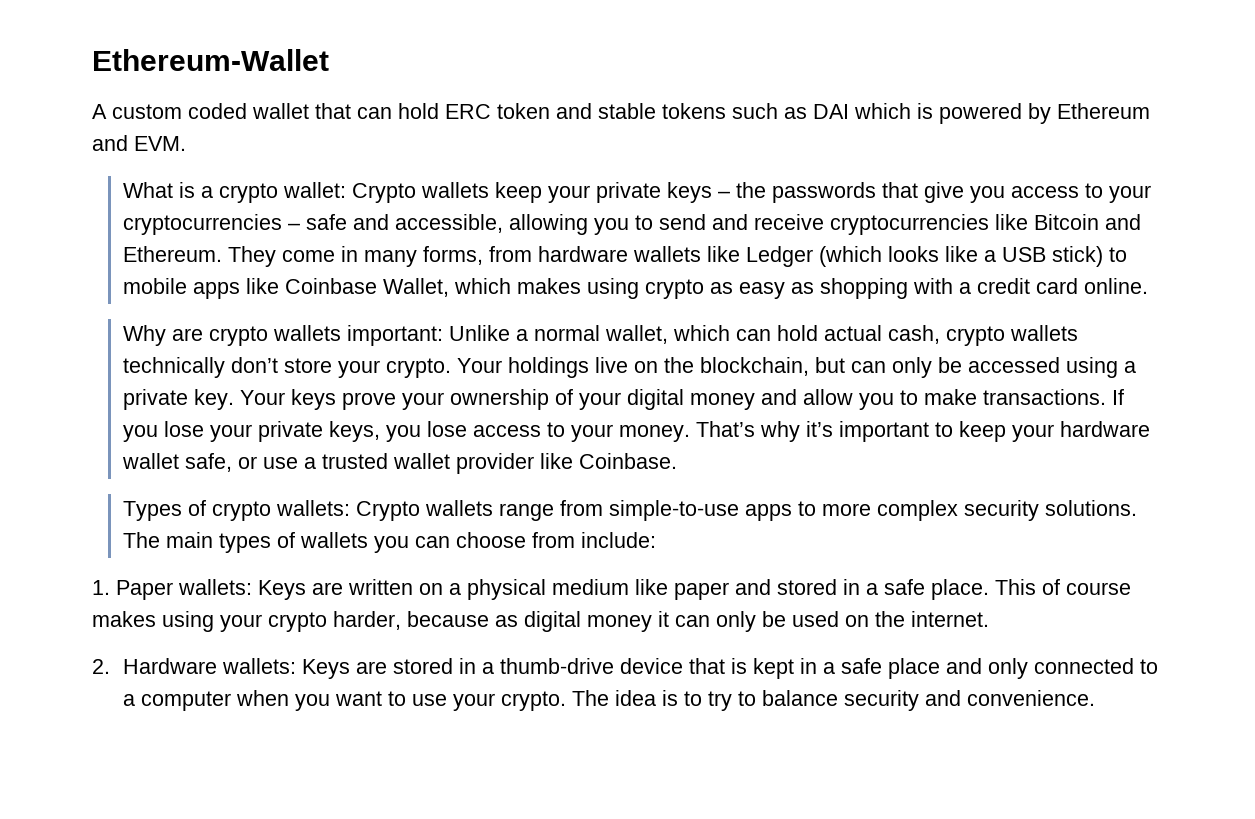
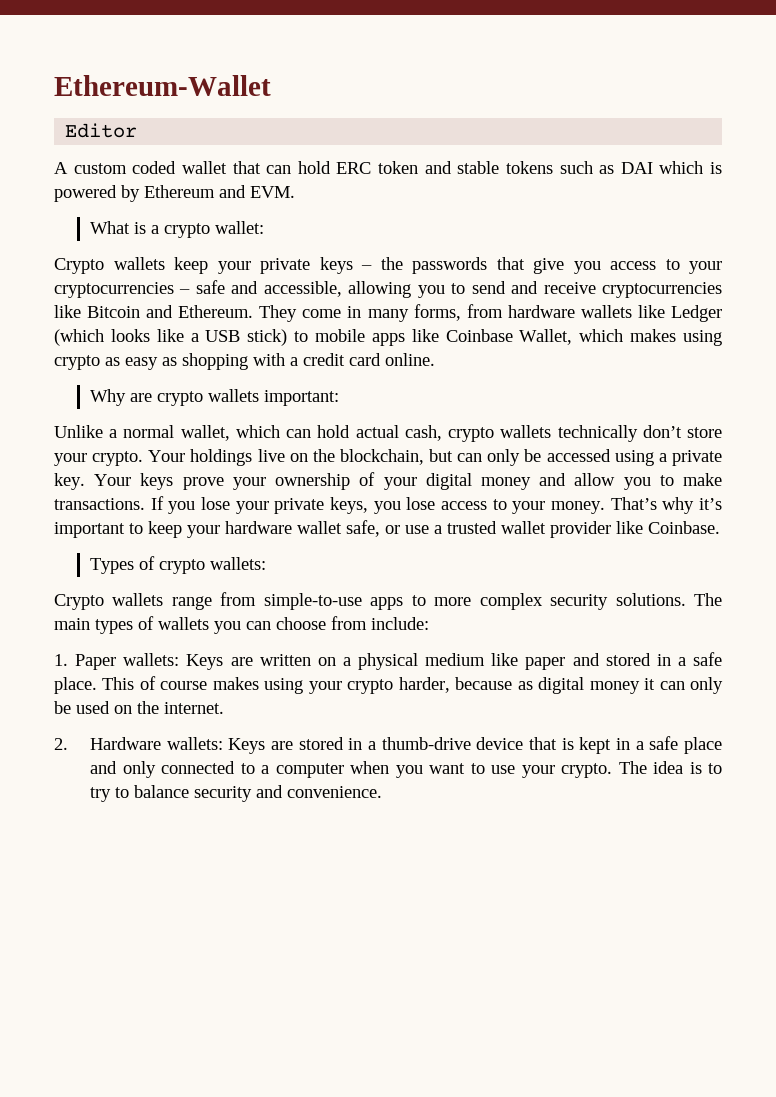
+ Editor
- What is a crypto wallet: Crypto wallets keep your private keys – the passwords that give you access to your cryptocurrencies – safe and accessible, allowing you to send and receive cryptocurrencies like Bitcoin and Ethereum.
+ What is a crypto wallet:
+ Crypto wallets keep your private keys – the passwords that give you access to your cryptocurrencies – safe and accessible, allowing you to send and receive cryptocurrencies like Bitcoin and Ethereum.
- Why are crypto wallets important: Unlike a normal wallet, which can hold actual cash, crypto wallets technically don’t store your crypto.
+ Why are crypto wallets important:
+ Unlike a normal wallet, which can hold actual cash, crypto wallets technically don’t store your crypto.
- Types of crypto wallets: Crypto wallets range from simple-to-use apps to more complex security solutions.
+ Types of crypto wallets:
+ Crypto wallets range from simple-to-use apps to more complex security solutions.

